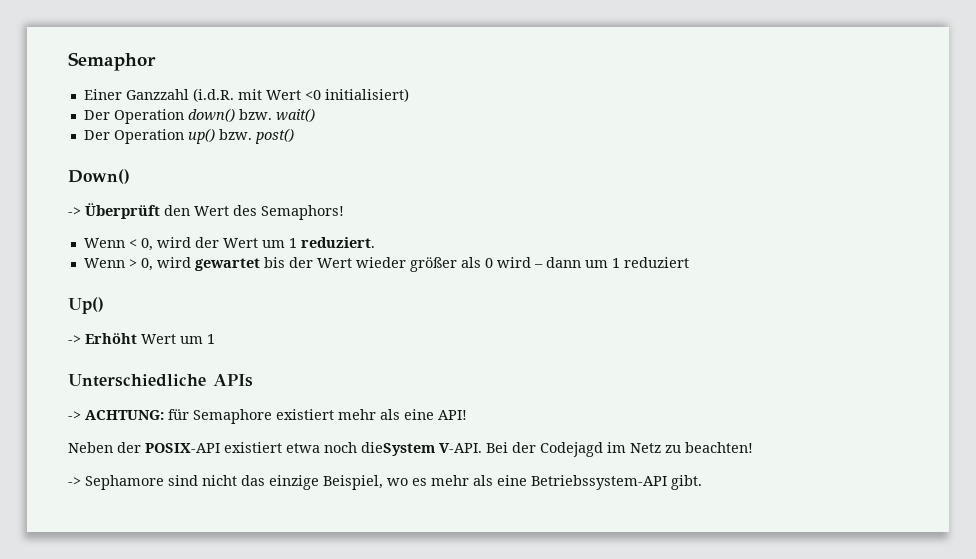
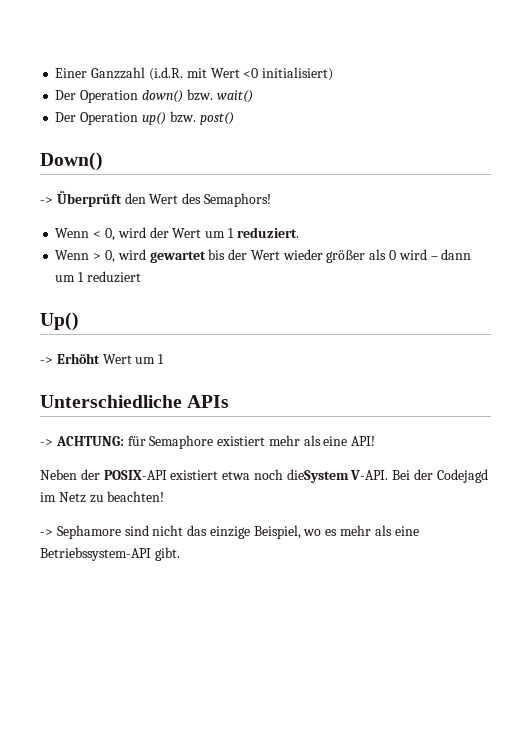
- Semaphor

